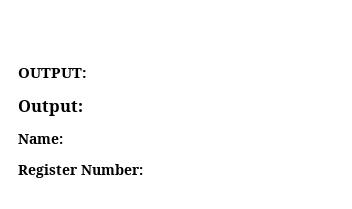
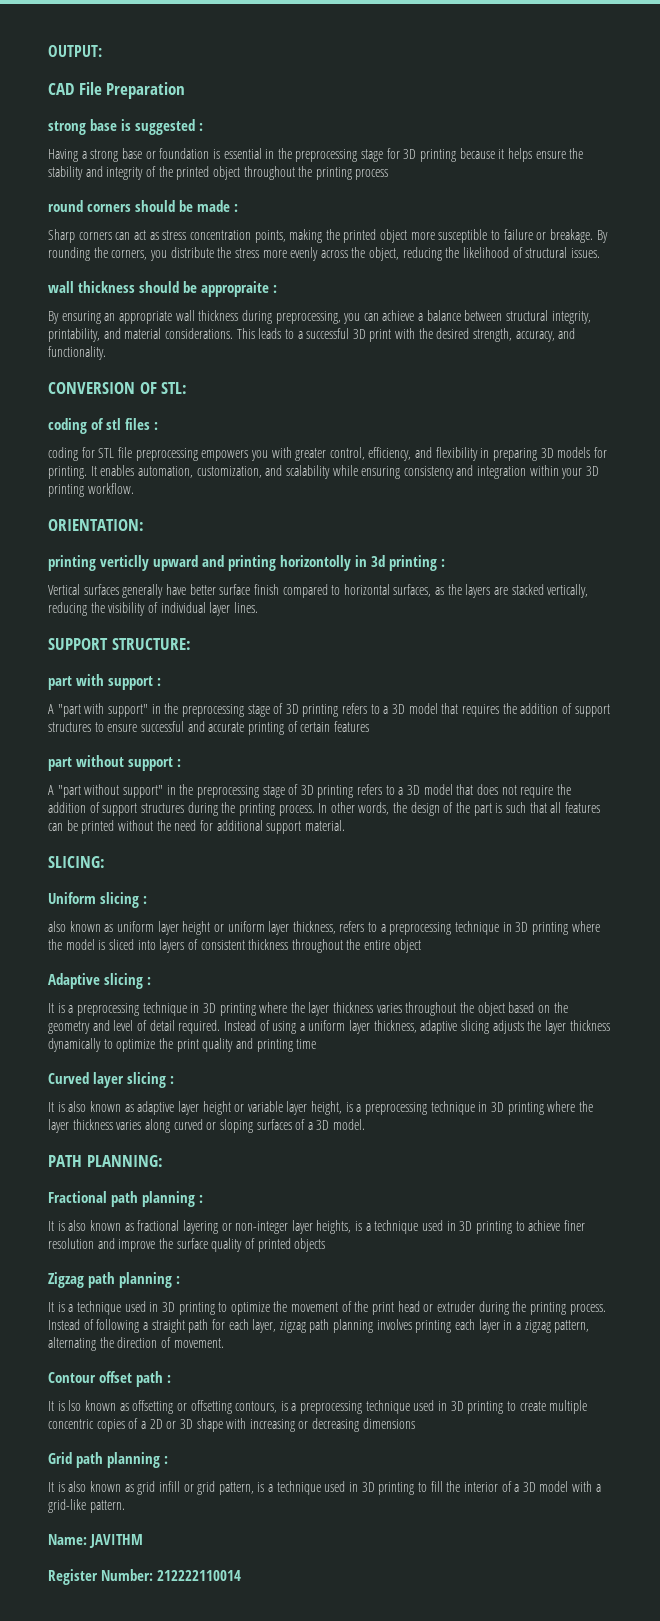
- Output:
+ CAD File Preparation
+ strong base is suggested :
+ Having a strong base or foundation is essential in the preprocessing stage for 3D printing because it helps ensure the stability and integrity of the printed object throughout the printing process
+ round corners should be made :
+ Sharp corners can act as stress concentration points, making the printed object more susceptible to failure or breakage. By rounding the corners, you distribute the stress more evenly across the object, reducing the likelihood of structural issues.
+ wall thickness should be appropraite :
+ By ensuring an appropriate wall thickness during preprocessing, you can achieve a balance between structural integrity, printability, and material considerations. This leads to a successful 3D print with the desired strength, accuracy, and functionality.
+ CONVERSION OF STL:
+ coding of stl files :
+ coding for STL file preprocessing empowers you with greater control, efficiency, and flexibility in preparing 3D models for printing. It enables automation, customization, and scalability while ensuring consistency and integration within your 3D printing workflow.
+ ORIENTATION:
+ printing verticlly upward and printing horizontolly in 3d printing :
+ Vertical surfaces generally have better surface finish compared to horizontal surfaces, as the layers are stacked vertically, reducing the visibility of individual layer lines.
+ SUPPORT STRUCTURE:
+ part with support :
+ A "part with support" in the preprocessing stage of 3D printing refers to a 3D model that requires the addition of support structures to ensure successful and accurate printing of certain features
+ part without support :
+ A "part without support" in the preprocessing stage of 3D printing refers to a 3D model that does not require the addition of support structures during the printing process. In other words, the design of the part is such that all features can be printed without the need for additional support material.
+ SLICING:
+ Uniform slicing :
+ also known as uniform layer height or uniform layer thickness, refers to a preprocessing technique in 3D printing where the model is sliced into layers of consistent thickness throughout the entire object
+ Adaptive slicing :
+ It is a preprocessing technique in 3D printing where the layer thickness varies throughout the object based on the geometry and level of detail required. Instead of using a uniform layer thickness, adaptive slicing adjusts the layer thickness dynamically to optimize the print quality and printing time
+ Curved layer slicing :
+ It is also known as adaptive layer height or variable layer height, is a preprocessing technique in 3D printing where the layer thickness varies along curved or sloping surfaces of a 3D model.
+ PATH PLANNING:
+ Fractional path planning :
+ It is also known as fractional layering or non-integer layer heights, is a technique used in 3D printing to achieve finer resolution and improve the surface quality of printed objects
+ Zigzag path planning :
+ It is a technique used in 3D printing to optimize the movement of the print head or extruder during the printing process. Instead of following a straight path for each layer, zigzag path planning involves printing each layer in a zigzag pattern, alternating the direction of movement.
+ Contour offset path :
+ It is lso known as offsetting or offsetting contours, is a preprocessing technique used in 3D printing to create multiple concentric copies of a 2D or 3D shape with increasing or decreasing dimensions
+ Grid path planning :
+ It is also known as grid infill or grid pattern, is a technique used in 3D printing to fill the interior of a 3D model with a grid-like pattern.
- Name:
+ Name: JAVITHM
- Register Number:
+ Register Number: 212222110014

